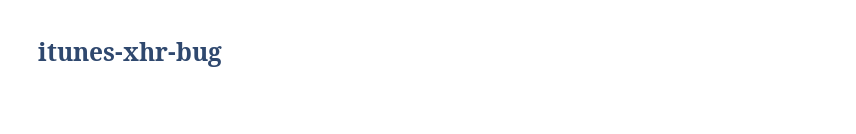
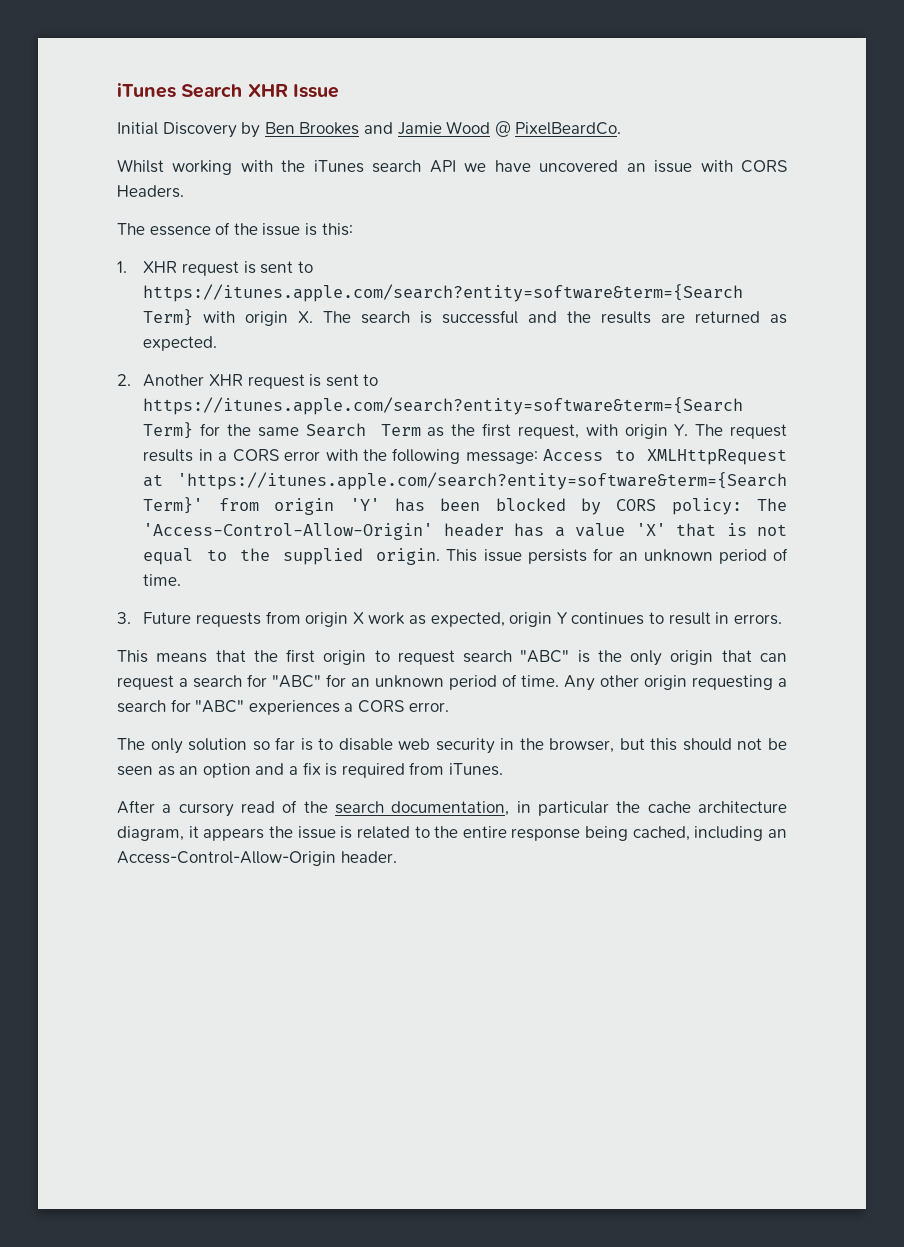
- itunes-xhr-bug
+ iTunes Search XHR Issue
+ Initial Discovery by Ben Brookes and Jamie Wood @ PixelBeardCo.
+ Whilst working with the iTunes search API we have uncovered an issue with CORS Headers.
+ The essence of the issue is this:
+ 1. XHR request is sent to https://itunes.apple.com/search?entity=software&term={Search Term} with origin X. The search is successful and the results are returned as expected.
+ 2. Another XHR request is sent to https://itunes.apple.com/search?entity=software&term={Search Term} for the same Search Term as the first request, with origin Y. The request results in a CORS error with the following message: Access to XMLHttpRequest at 'https://itunes.apple.com/search?entity=software&term={Search Term}' from origin 'Y' has been blocked by CORS policy: The 'Access-Control-Allow-Origin' header has a value 'X' that is not equal to the supplied origin. This issue persists for an unknown period of time.
+ 3. Future requests from origin X work as expected, origin Y continues to result in errors.
+ This means that the first origin to request search "ABC" is the only origin that can request a search for "ABC" for an unknown period of time. Any other origin requesting a search for "ABC" experiences a CORS error.
+ The only solution so far is to disable web security in the browser, but this should not be seen as an option and a fix is required from iTunes.
+ After a cursory read of the search documentation, in particular the cache architecture diagram, it appears the issue is related to the entire response being cached, including an Access-Control-Allow-Origin header.

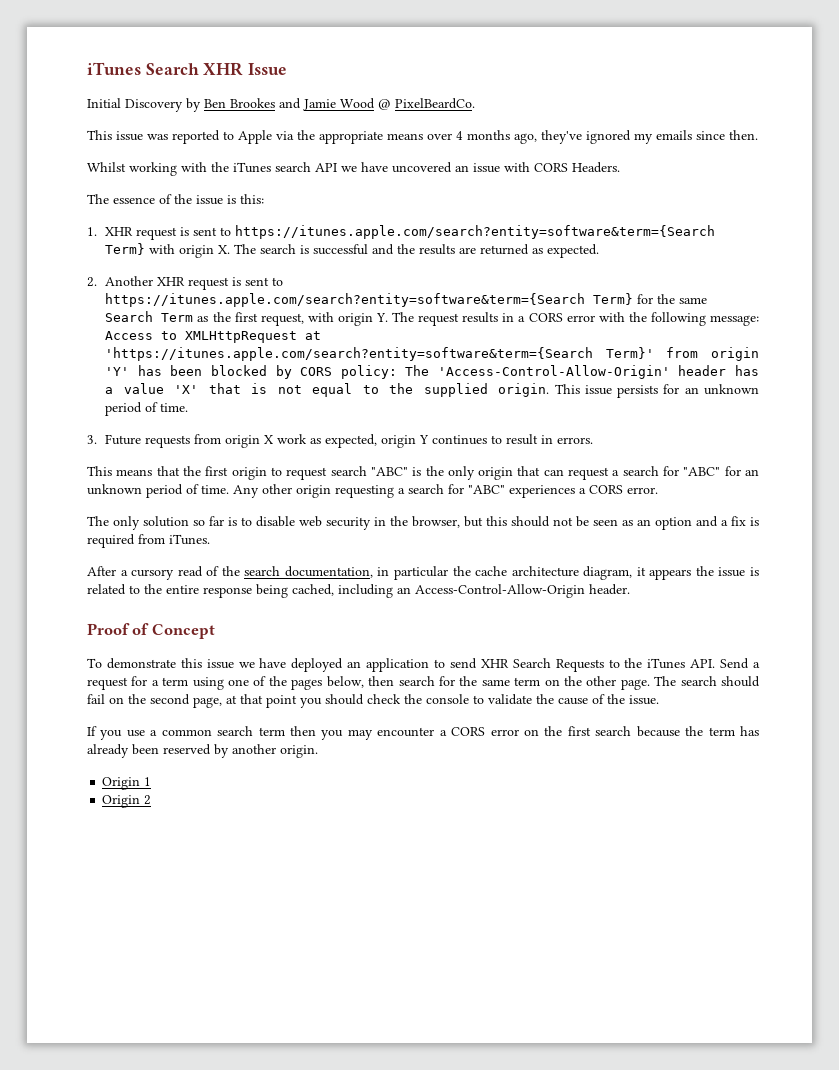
+ This issue was reported to Apple via the appropriate means over 4 months ago, they've ignored my emails since then.
+ Proof of Concept
+ To demonstrate this issue we have deployed an application to send XHR Search Requests to the iTunes API. Send a request for a term using one of the pages below, then search for the same term on the other page. The search should fail on the second page, at that point you should check the console to validate the cause of the issue.
+ If you use a common search term then you may encounter a CORS error on the first search because the term has already been reserved by another origin.
+ Origin 1
+ Origin 2

